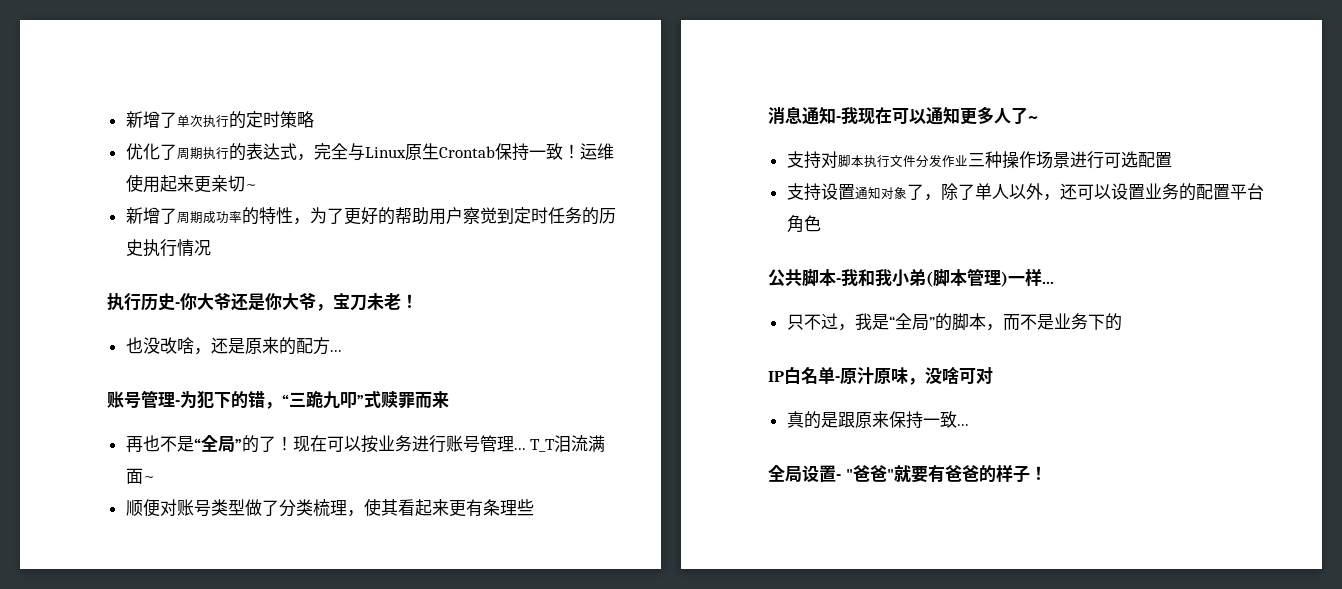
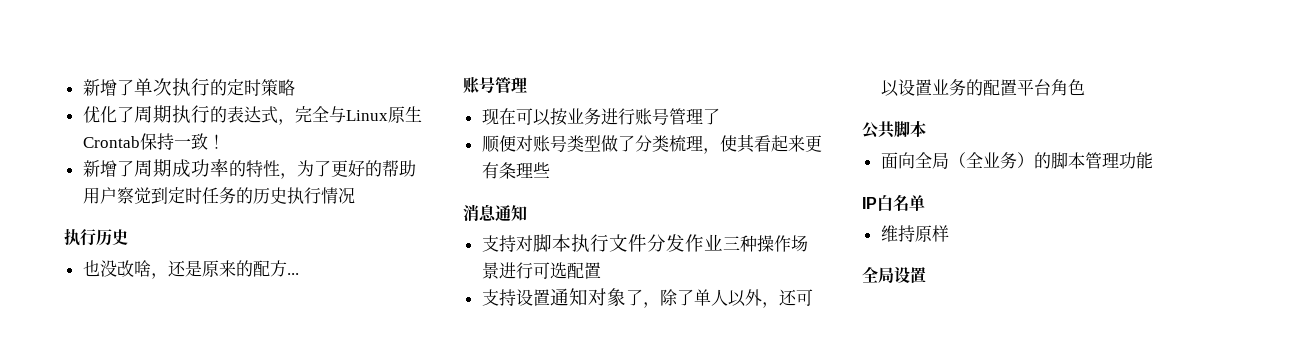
- 运维使用起来更亲切~
- 执行历史-你大爷还是你大爷，宝刀未老！
+ 执行历史
  也没改啥，还是原来的配方...
- 账号管理-为犯下的错，“三跪九叩”式赎罪而来
- 再也不是“全局”的了！现在可以按业务进行账号管理... T_T泪流满面~
+ 账号管理
+ 现在可以按业务进行账号管理了
- 消息通知-我现在可以通知更多人了~
+ 消息通知
- 公共脚本-我和我小弟(脚本管理)一样...
- 只不过，我是“全局”的脚本，而不是业务下的
- IP白名单-原汁原味，没啥可对
- 真的是跟原来保持一致...
- 全局设置- "爸爸"就要有爸爸的样子！
+ 公共脚本
+ 面向全局（全业务）的脚本管理功能
+ IP白名单
+ 维持原样
+ 全局设置

